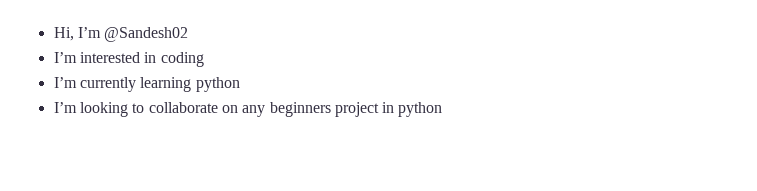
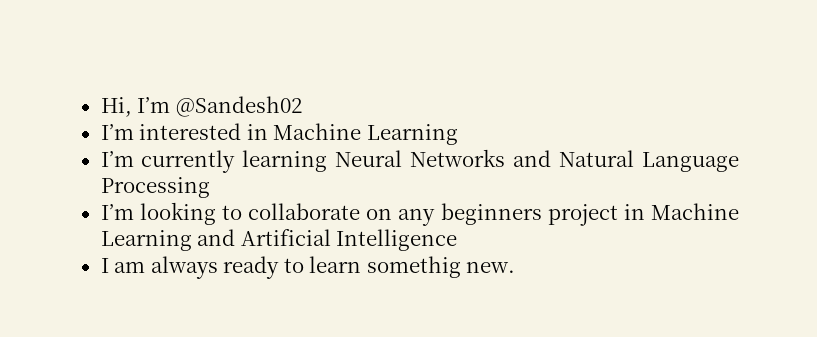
- I’m interested in coding
+ I’m interested in Machine Learning
- I’m currently learning python
+ I’m currently learning Neural Networks and Natural Language Processing
- I’m looking to collaborate on any beginners project in python
+ I’m looking to collaborate on any beginners project in Machine Learning and Artificial Intelligence
+ I am always ready to learn somethig new.

